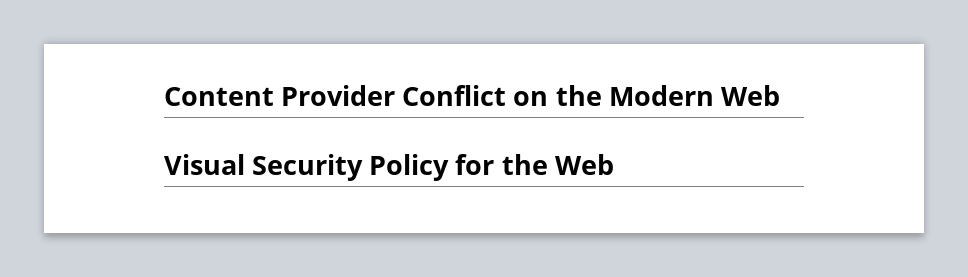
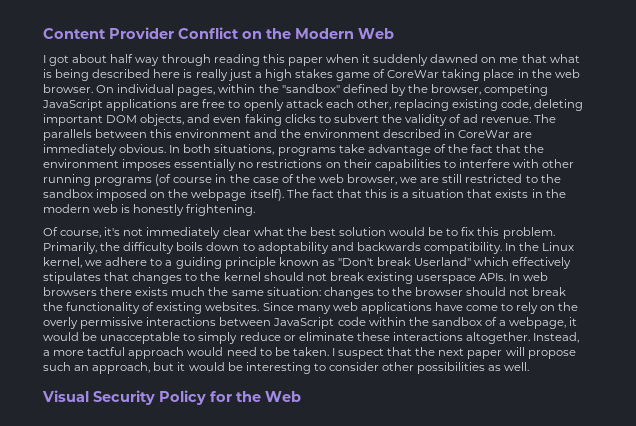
+ I got about half way through reading this paper when it suddenly dawned on me that what is being described here is really just a high stakes game of CoreWar taking place in the web browser. On individual pages, within the "sandbox" defined by the browser, competing JavaScript applications are free to openly attack each other, replacing existing code, deleting important DOM objects, and even faking clicks to subvert the validity of ad revenue. The parallels between this environment and the environment described in CoreWar are immediately obvious. In both situations, programs take advantage of the fact that the environment imposes essentially no restrictions on their capabilities to interfere with other running programs (of course in the case of the web browser, we are still restricted to the sandbox imposed on the webpage itself). The fact that this is a situation that exists in the modern web is honestly frightening.
+ Of course, it's not immediately clear what the best solution would be to fix this problem. Primarily, the difficulty boils down to adoptability and backwards compatibility. In the Linux kernel, we adhere to a guiding principle known as "Don't break Userland" which effectively stipulates that changes to the kernel should not break existing userspace APIs. In web browsers there exists much the same situation: changes to the browser should not break the functionality of existing websites. Since many web applications have come to rely on the overly permissive interactions between JavaScript code within the sandbox of a webpage, it would be unacceptable to simply reduce or eliminate these interactions altogether. Instead, a more tactful approach would need to be taken. I suspect that the next paper will propose such an approach, but it would be interesting to consider other possibilities as well.

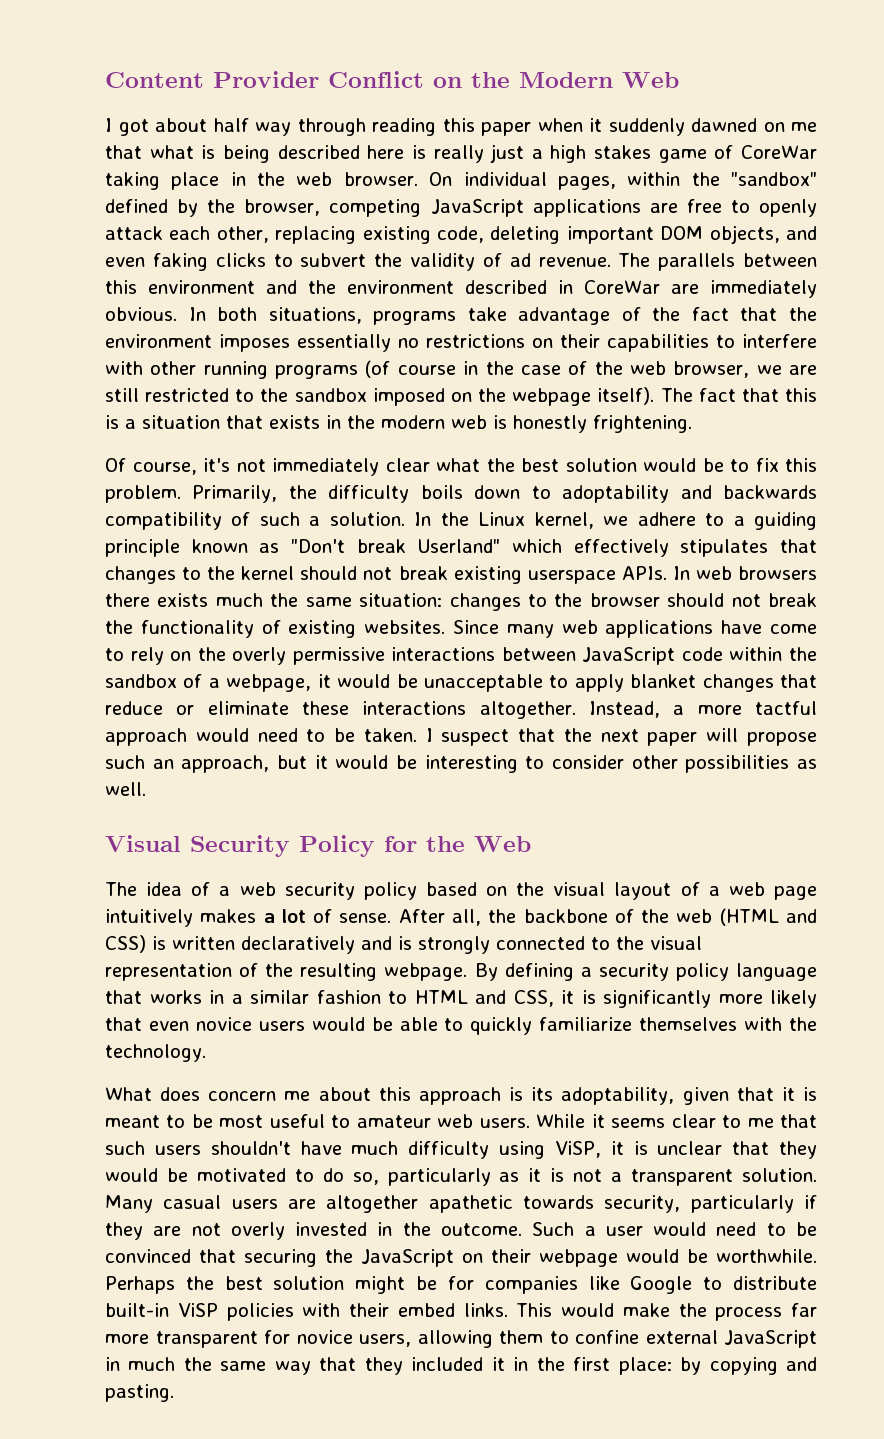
- Primarily, the difficulty boils down to adoptability and backwards compatibility.
+ Primarily, the difficulty boils down to adoptability and backwards compatibility of such a solution.
- Since many web applications have come to rely on the overly permissive interactions between JavaScript code within the sandbox of a webpage, it would be unacceptable to simply reduce or eliminate these interactions altogether.
+ Since many web applications have come to rely on the overly permissive interactions between JavaScript code within the sandbox of a webpage, it would be unacceptable to apply blanket changes that reduce or eliminate these interactions altogether.
+ The idea of a web security policy based on the visual layout of a web page intuitively makes a lot of sense. After all, the backbone of the web (HTML and CSS) is written declaratively and is strongly connected to the visual representation of the resulting webpage. By defining a security policy language that works in a similar fashion to HTML and CSS, it is significantly more likely that even novice users would be able to quickly familiarize themselves with the technology.
+ What does concern me about this approach is its adoptability, given that it is meant to be most useful to amateur web users. While it seems clear to me that such users shouldn't have much difficulty using ViSP, it is unclear that they would be motivated to do so, particularly as it is not a transparent solution. Many casual users are altogether apathetic towards security, particularly if they are not overly invested in the outcome. Such a user would need to be convinced that securing the JavaScript on their webpage would be worthwhile. Perhaps the best solution might be for companies like Google to distribute built-in ViSP policies with their embed links. This would make the process far more transparent for novice users, allowing them to confine external JavaScript in much the same way that they included it in the first place: by copying and pasting.

